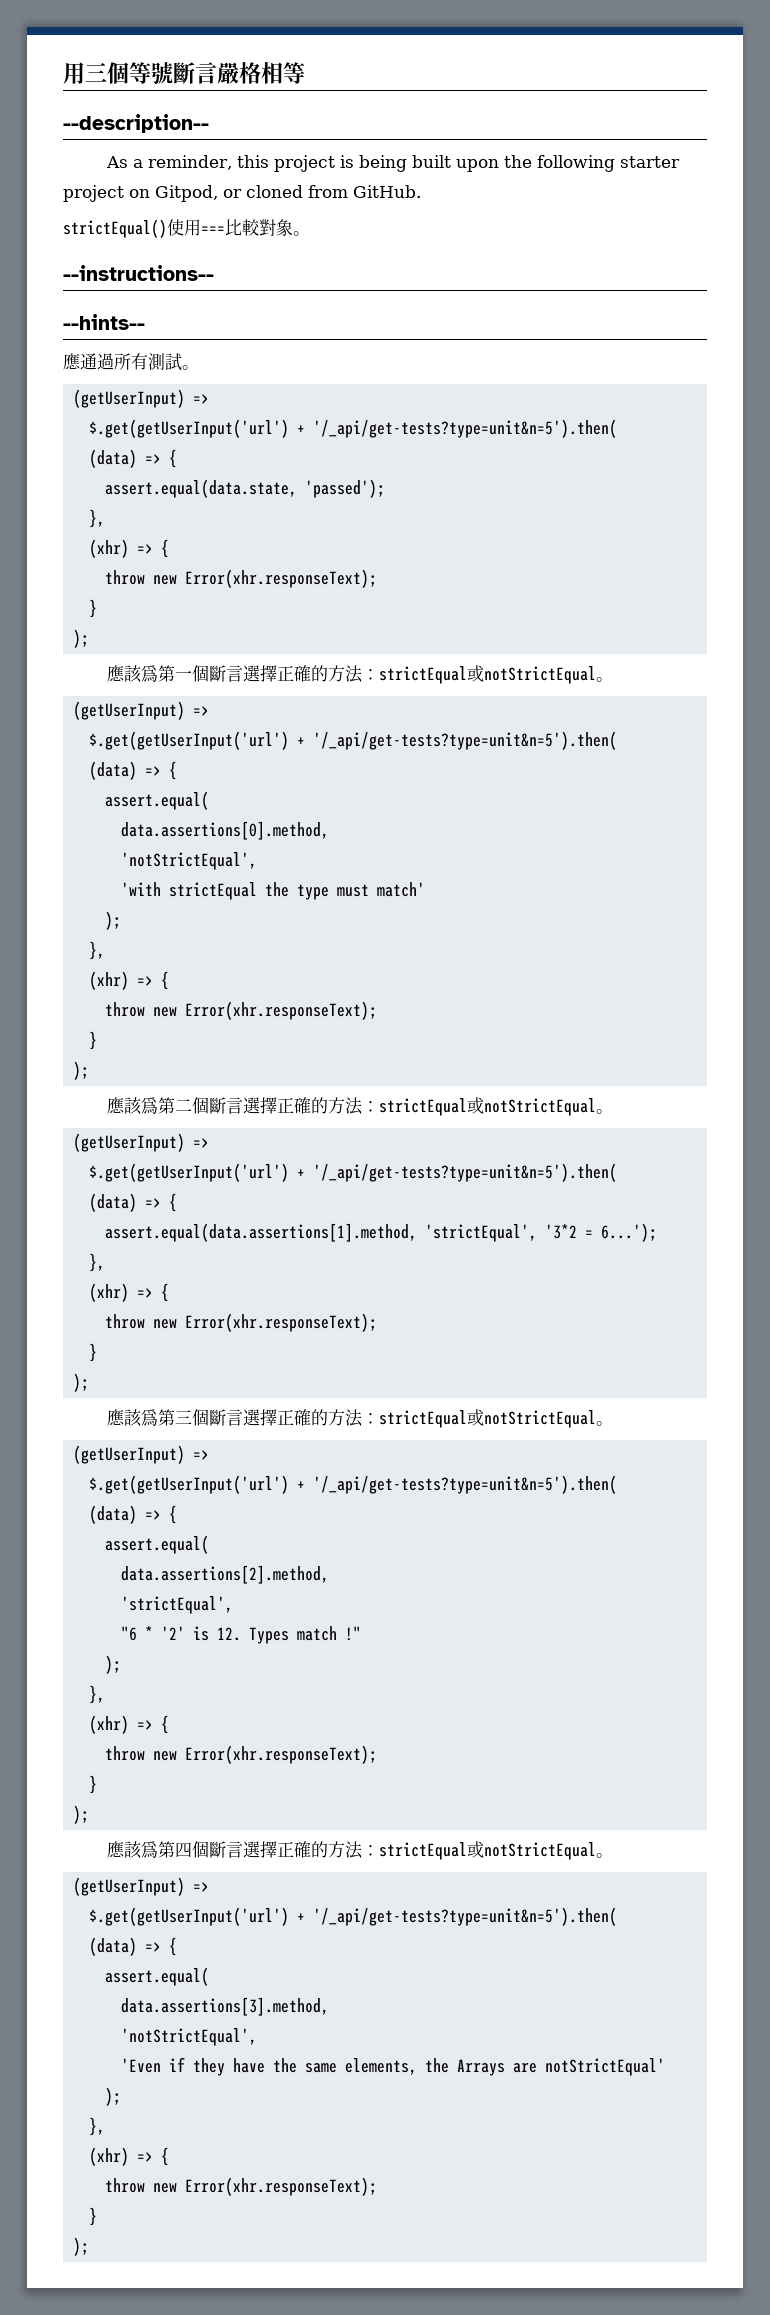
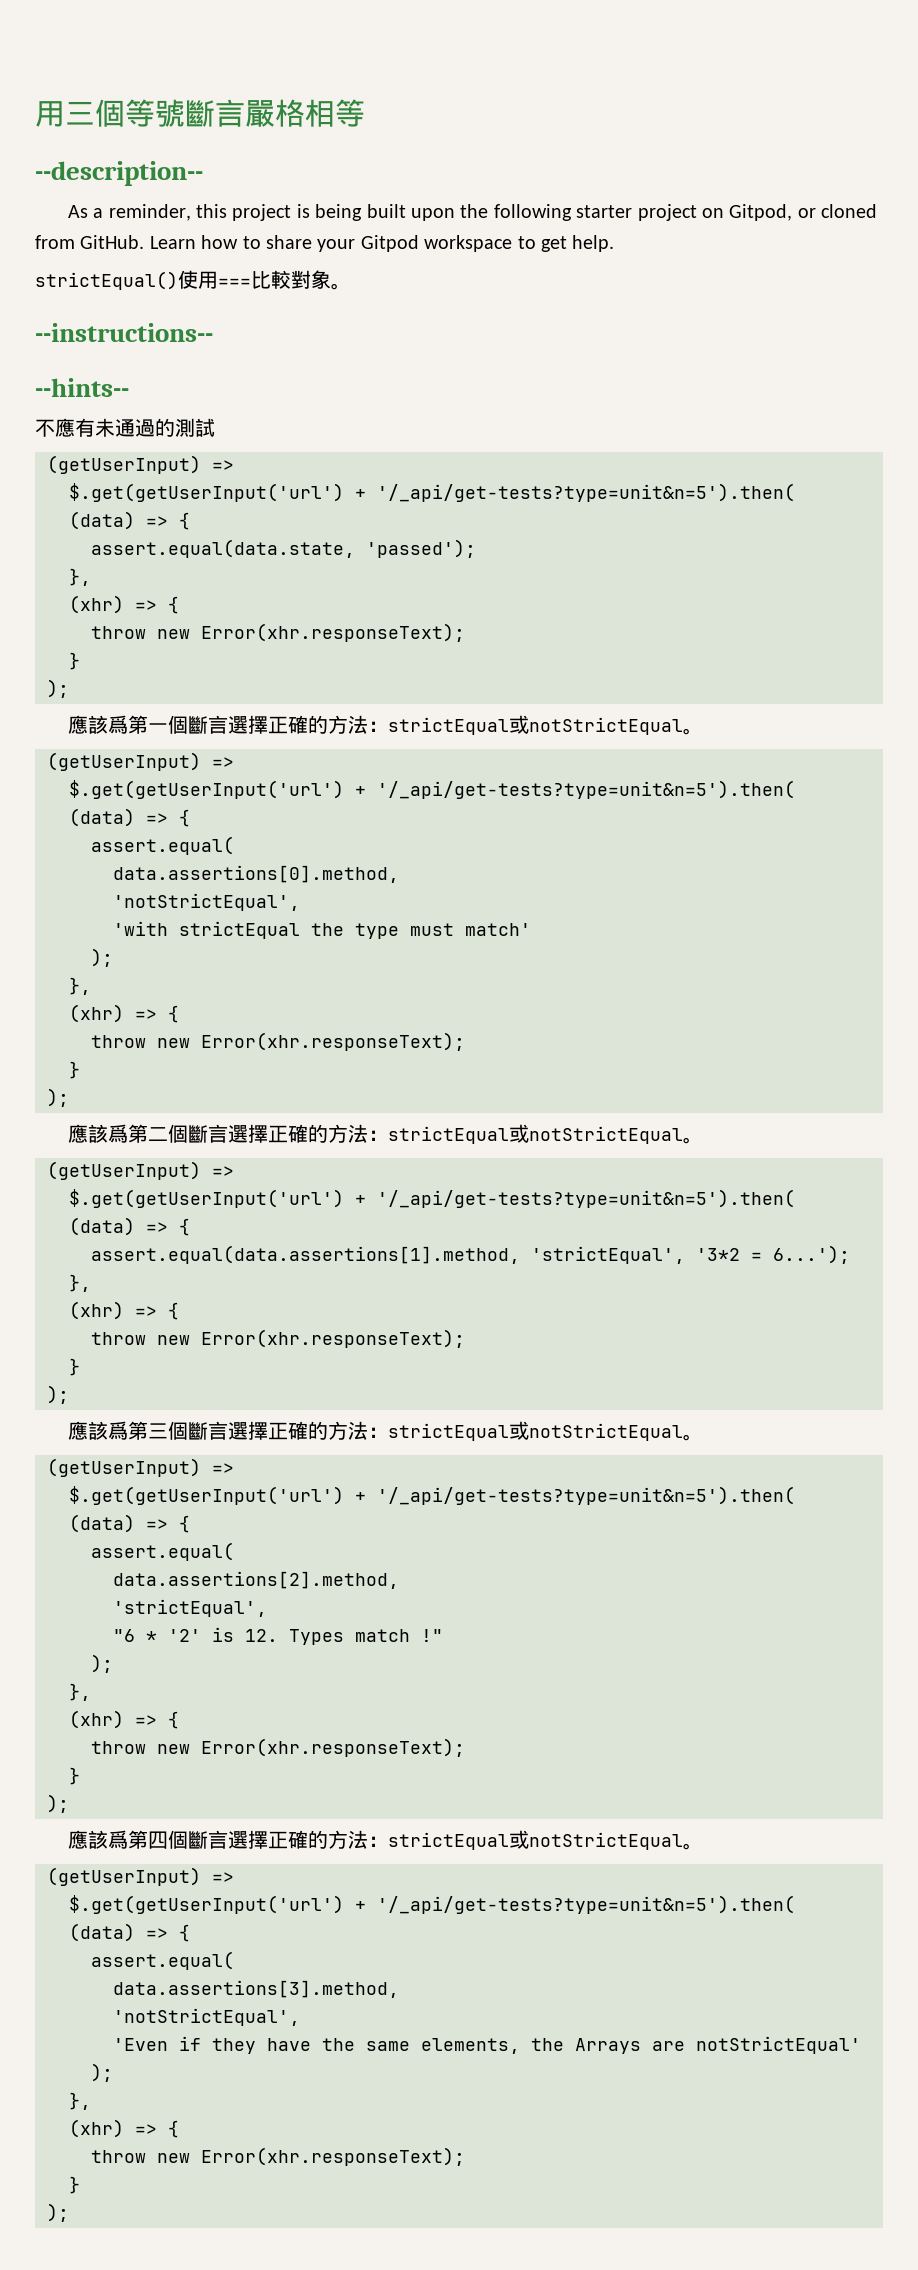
+ Learn how to share your Gitpod workspace to get help.
- 應通過所有測試。
+ 不應有未通過的測試

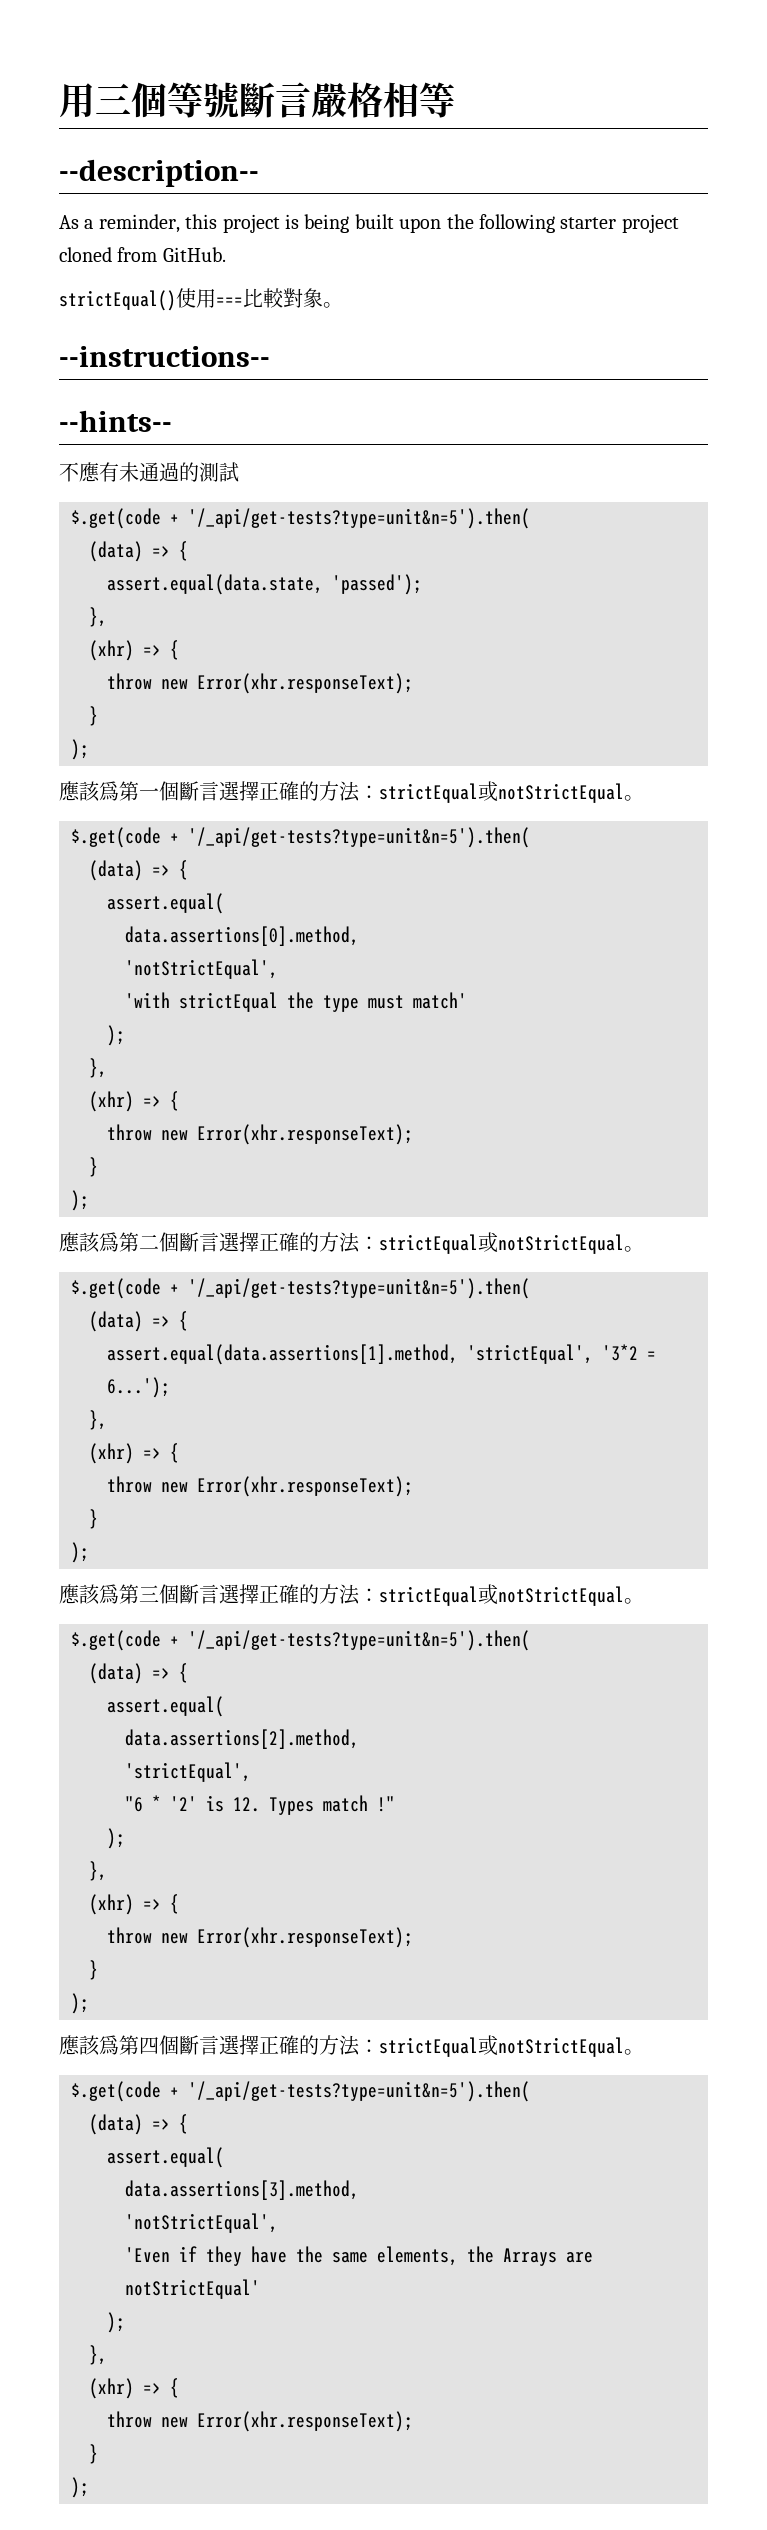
- As a reminder, this project is being built upon the following starter project on Gitpod, or cloned from GitHub. Learn how to share your Gitpod workspace to get help.
+ As a reminder, this project is being built upon the following starter project cloned from GitHub.
  不應有未通過的測試
- (getUserInput) =>
- $.get(getUserInput('url') + '/_api/get-tests?type=unit&n=5').then(
+ $.get(code + '/_api/get-tests?type=unit&n=5').then(
  應該爲第一個斷言選擇正確的方法：strictEqual或notStrictEqual。
- (getUserInput) =>
- $.get(getUserInput('url') + '/_api/get-tests?type=unit&n=5').then(
+ $.get(code + '/_api/get-tests?type=unit&n=5').then(
  應該爲第二個斷言選擇正確的方法：strictEqual或notStrictEqual。
- (getUserInput) =>
- $.get(getUserInput('url') + '/_api/get-tests?type=unit&n=5').then(
+ $.get(code + '/_api/get-tests?type=unit&n=5').then(
  應該爲第三個斷言選擇正確的方法：strictEqual或notStrictEqual。
- (getUserInput) =>
- $.get(getUserInput('url') + '/_api/get-tests?type=unit&n=5').then(
+ $.get(code + '/_api/get-tests?type=unit&n=5').then(
  應該爲第四個斷言選擇正確的方法：strictEqual或notStrictEqual。
- (getUserInput) =>
- $.get(getUserInput('url') + '/_api/get-tests?type=unit&n=5').then(
+ $.get(code + '/_api/get-tests?type=unit&n=5').then(

